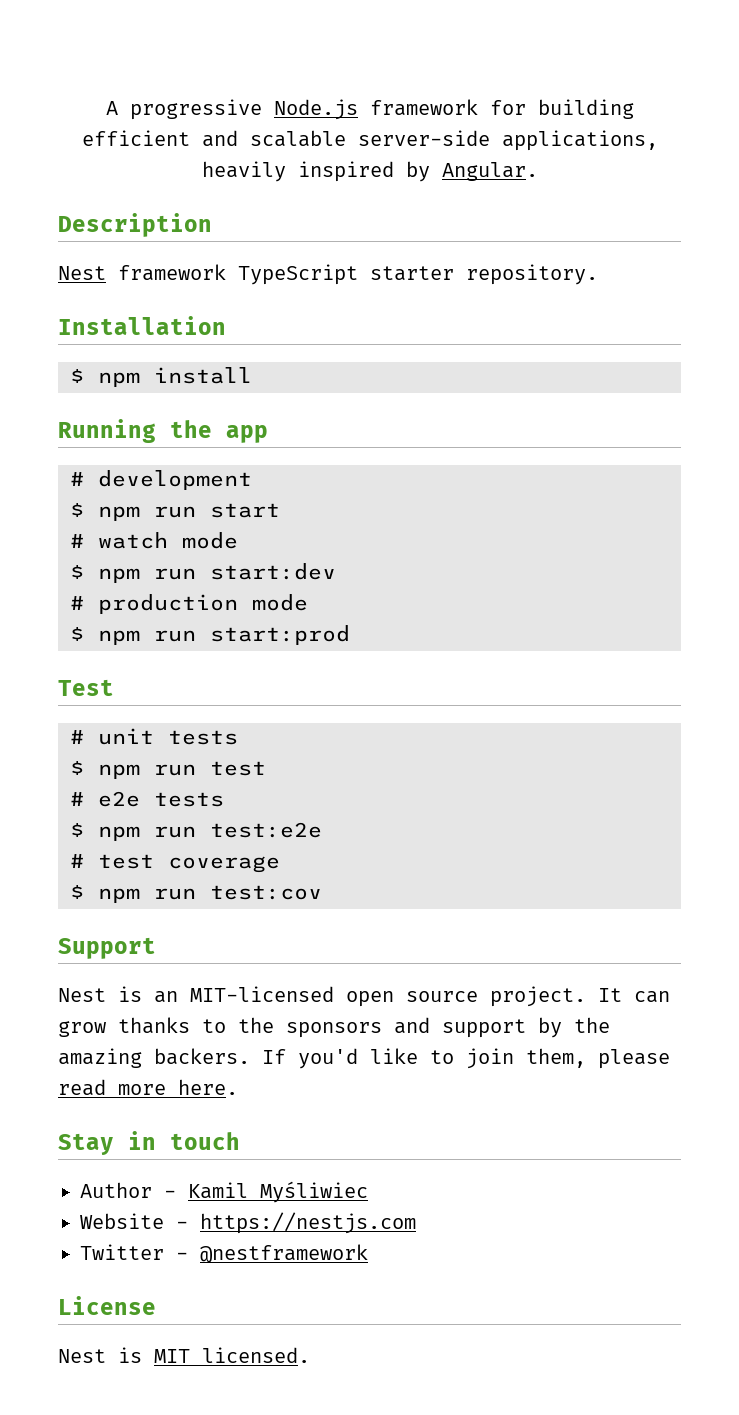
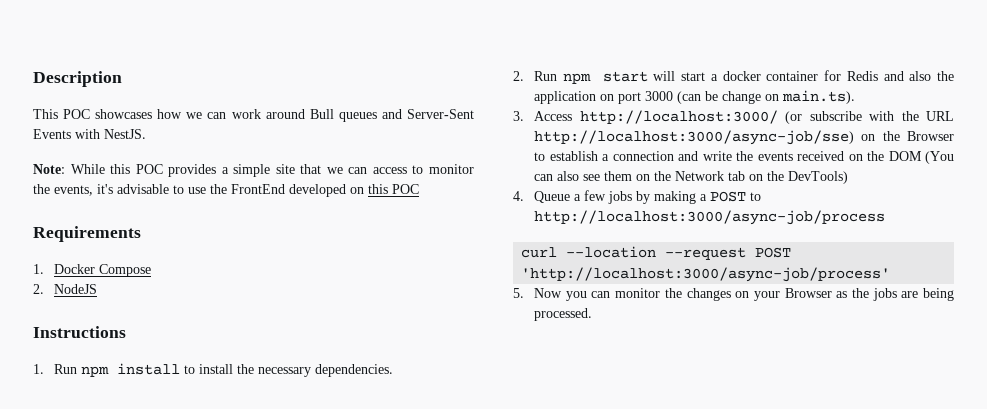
- A progressive Node.js framework for building efficient and scalable server-side applications, heavily inspired by Angular.
  Description
- Nest framework TypeScript starter repository.
- Installation
- $ npm install
- Running the app
- # development
- $ npm run start
- # watch mode
- $ npm run start:dev
- # production mode
- $ npm run start:prod
- Test
- # unit tests
- $ npm run test
- # e2e tests
- $ npm run test:e2e
- # test coverage
- $ npm run test:cov
- Support
- Nest is an MIT-licensed open source project. It can grow thanks to the sponsors and support by the amazing backers. If you'd like to join them, please read more here.
- Stay in touch
- Author - Kamil Myśliwiec
- Website - https://nestjs.com
- Twitter - @nestframework
- License
- Nest is MIT licensed.
+ This POC showcases how we can work around Bull queues and Server-Sent Events with NestJS.
+ Note: While this POC provides a simple site that we can access to monitor the events, it's advisable to use the FrontEnd developed on this POC
+ Requirements
+ 1. Docker Compose
+ 2. NodeJS
+ Instructions
+ 1. Run npm install to install the necessary dependencies.
+ 2. Run npm start will start a docker container for Redis and also the application on port 3000 (can be change on main.ts).
+ 3. Access http://localhost:3000/ (or subscribe with the URL http://localhost:3000/async-job/sse) on the Browser to establish a connection and write the events received on the DOM (You can also see them on the Network tab on the DevTools)
+ 4. Queue a few jobs by making a POST to http://localhost:3000/async-job/process
+ curl --location --request POST 'http://localhost:3000/async-job/process'
+ 5. Now you can monitor the changes on your Browser as the jobs are being processed.

